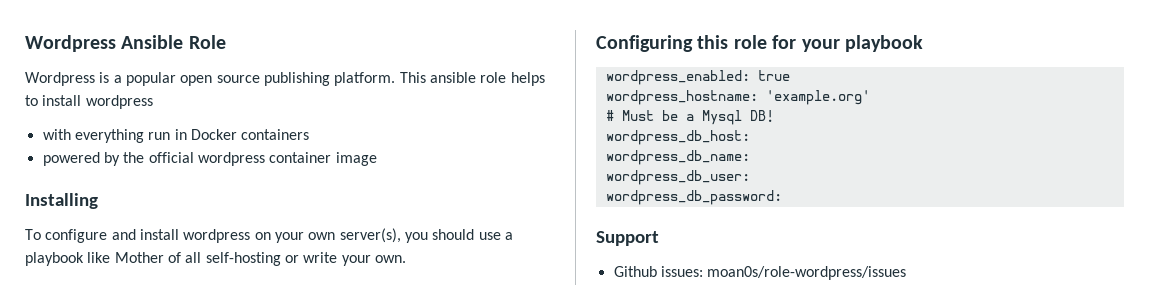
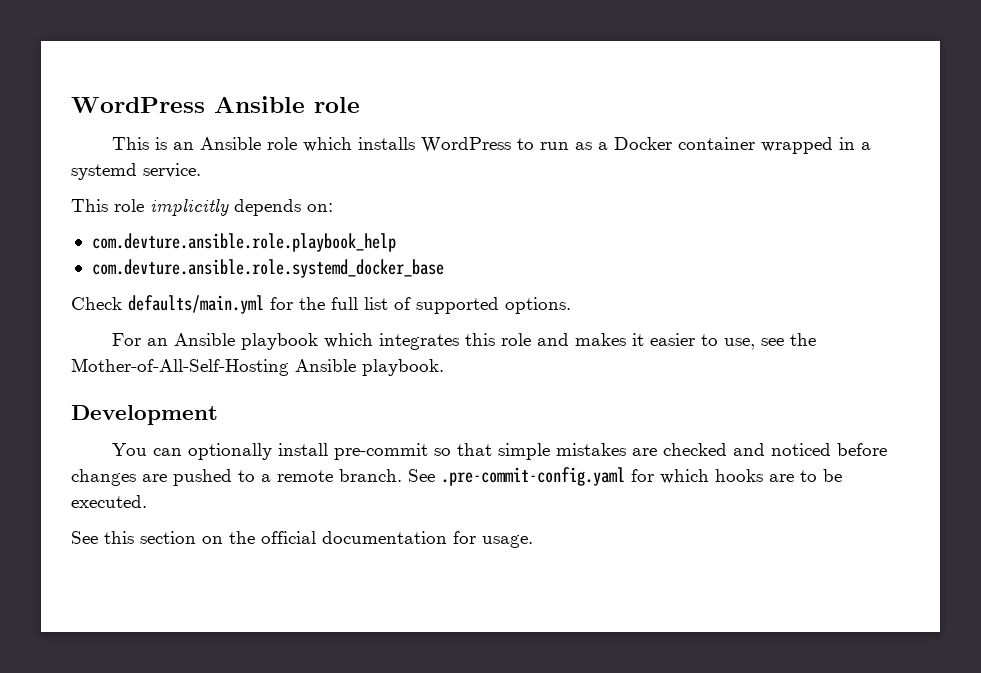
- Wordpress Ansible Role
- Wordpress is a popular open source publishing platform. This ansible role helps to install wordpress
- with everything run in Docker containers
- powered by the official wordpress container image
- Installing
- To configure and install wordpress on your own server(s), you should use a playbook like Mother of all self-hosting or write your own.
- Configuring this role for your playbook
- wordpress_enabled: true
- wordpress_hostname: 'example.org'
- # Must be a Mysql DB!
- wordpress_db_host:
- wordpress_db_name:
- wordpress_db_user:
- wordpress_db_password:
- Support
- Github issues: moan0s/role-wordpress/issues
+ WordPress Ansible role
+ This is an Ansible role which installs WordPress to run as a Docker container wrapped in a systemd service.
+ This role implicitly depends on:
+ com.devture.ansible.role.playbook_help
+ com.devture.ansible.role.systemd_docker_base
+ Check defaults/main.yml for the full list of supported options.
+ For an Ansible playbook which integrates this role and makes it easier to use, see the Mother-of-All-Self-Hosting Ansible playbook.
+ Development
+ You can optionally install pre-commit so that simple mistakes are checked and noticed before changes are pushed to a remote branch. See .pre-commit-config.yaml for which hooks are to be executed.
+ See this section on the official documentation for usage.

